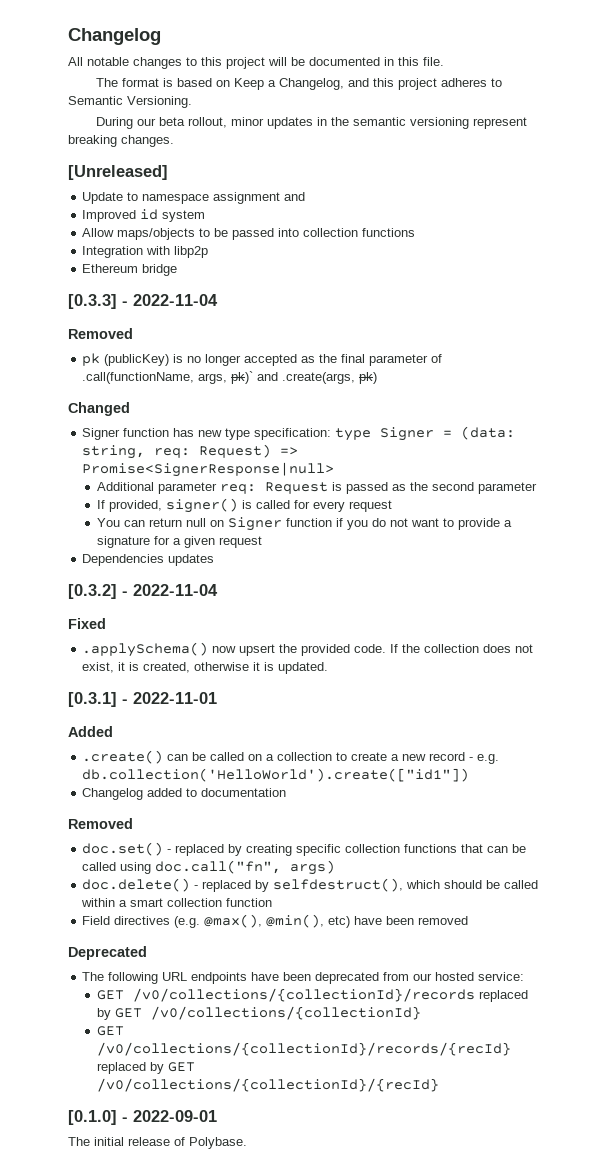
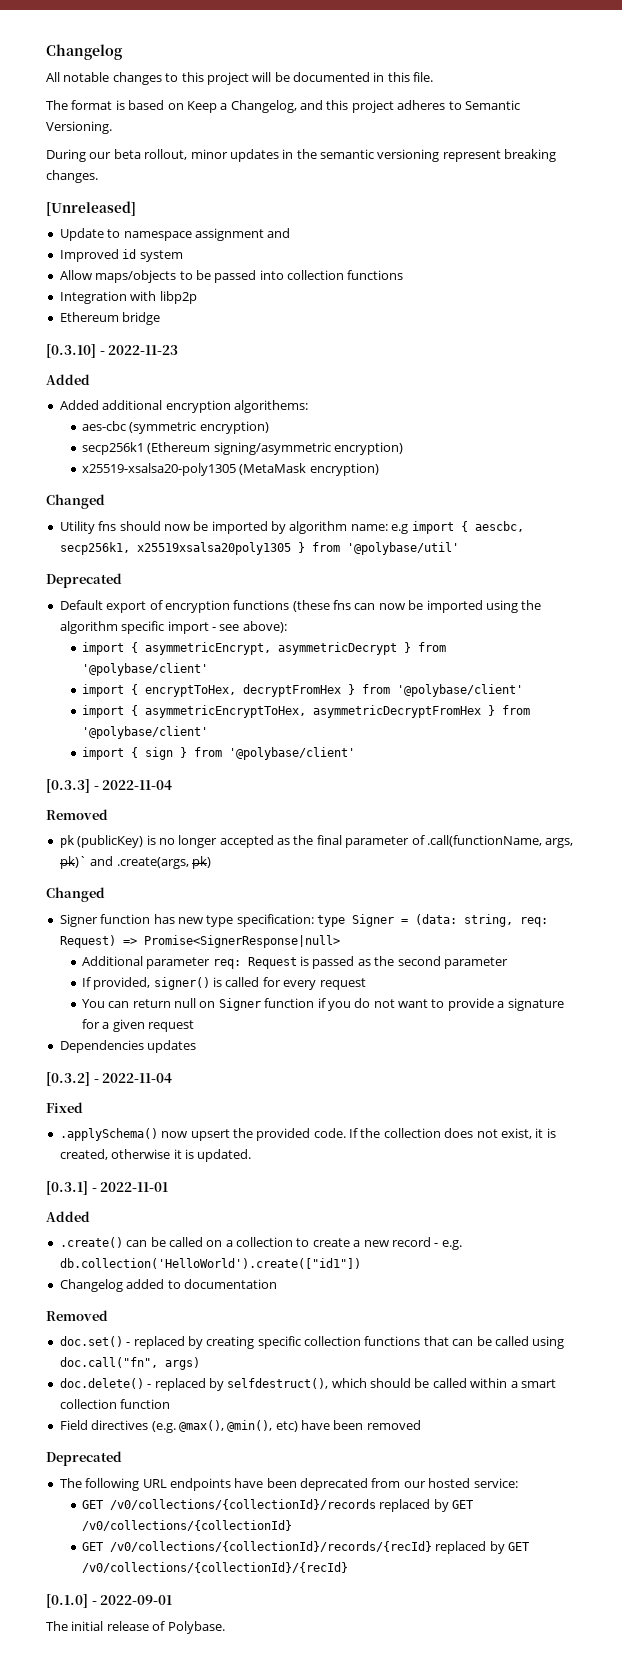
+ [0.3.10] - 2022-11-23
+ Added
+ Added additional encryption algorithems:
+ aes-cbc (symmetric encryption)
+ secp256k1 (Ethereum signing/asymmetric encryption)
+ x25519-xsalsa20-poly1305 (MetaMask encryption)
+ Changed
+ Utility fns should now be imported by algorithm name: e.g import { aescbc, secp256k1, x25519xsalsa20poly1305 } from '@polybase/util'
+ Deprecated
+ Default export of encryption functions (these fns can now be imported using the algorithm specific import - see above):
+ import { asymmetricEncrypt, asymmetricDecrypt } from '@polybase/client'
+ import { encryptToHex, decryptFromHex } from '@polybase/client'
+ import { asymmetricEncryptToHex, asymmetricDecryptFromHex } from '@polybase/client'
+ import { sign } from '@polybase/client'

